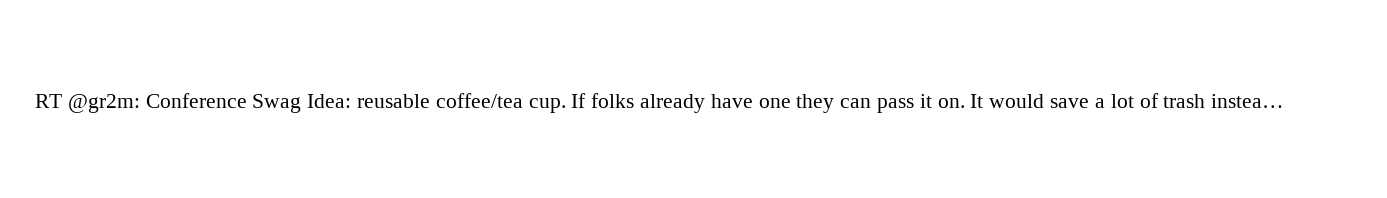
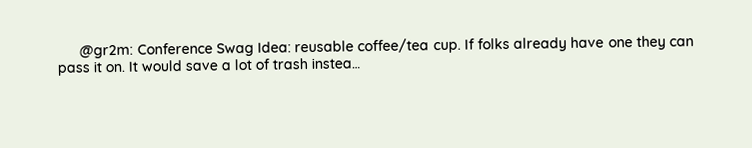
- RT @gr2m: Conference Swag Idea: reusable coffee/tea cup.
+ @gr2m: Conference Swag Idea: reusable coffee/tea cup.

